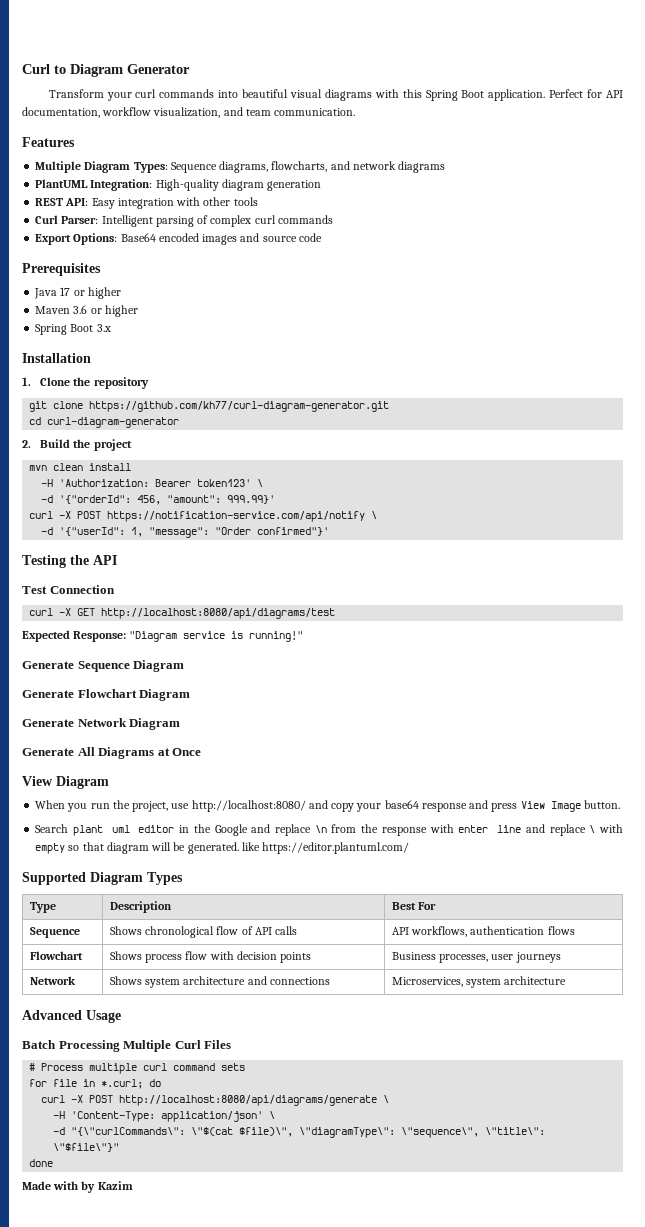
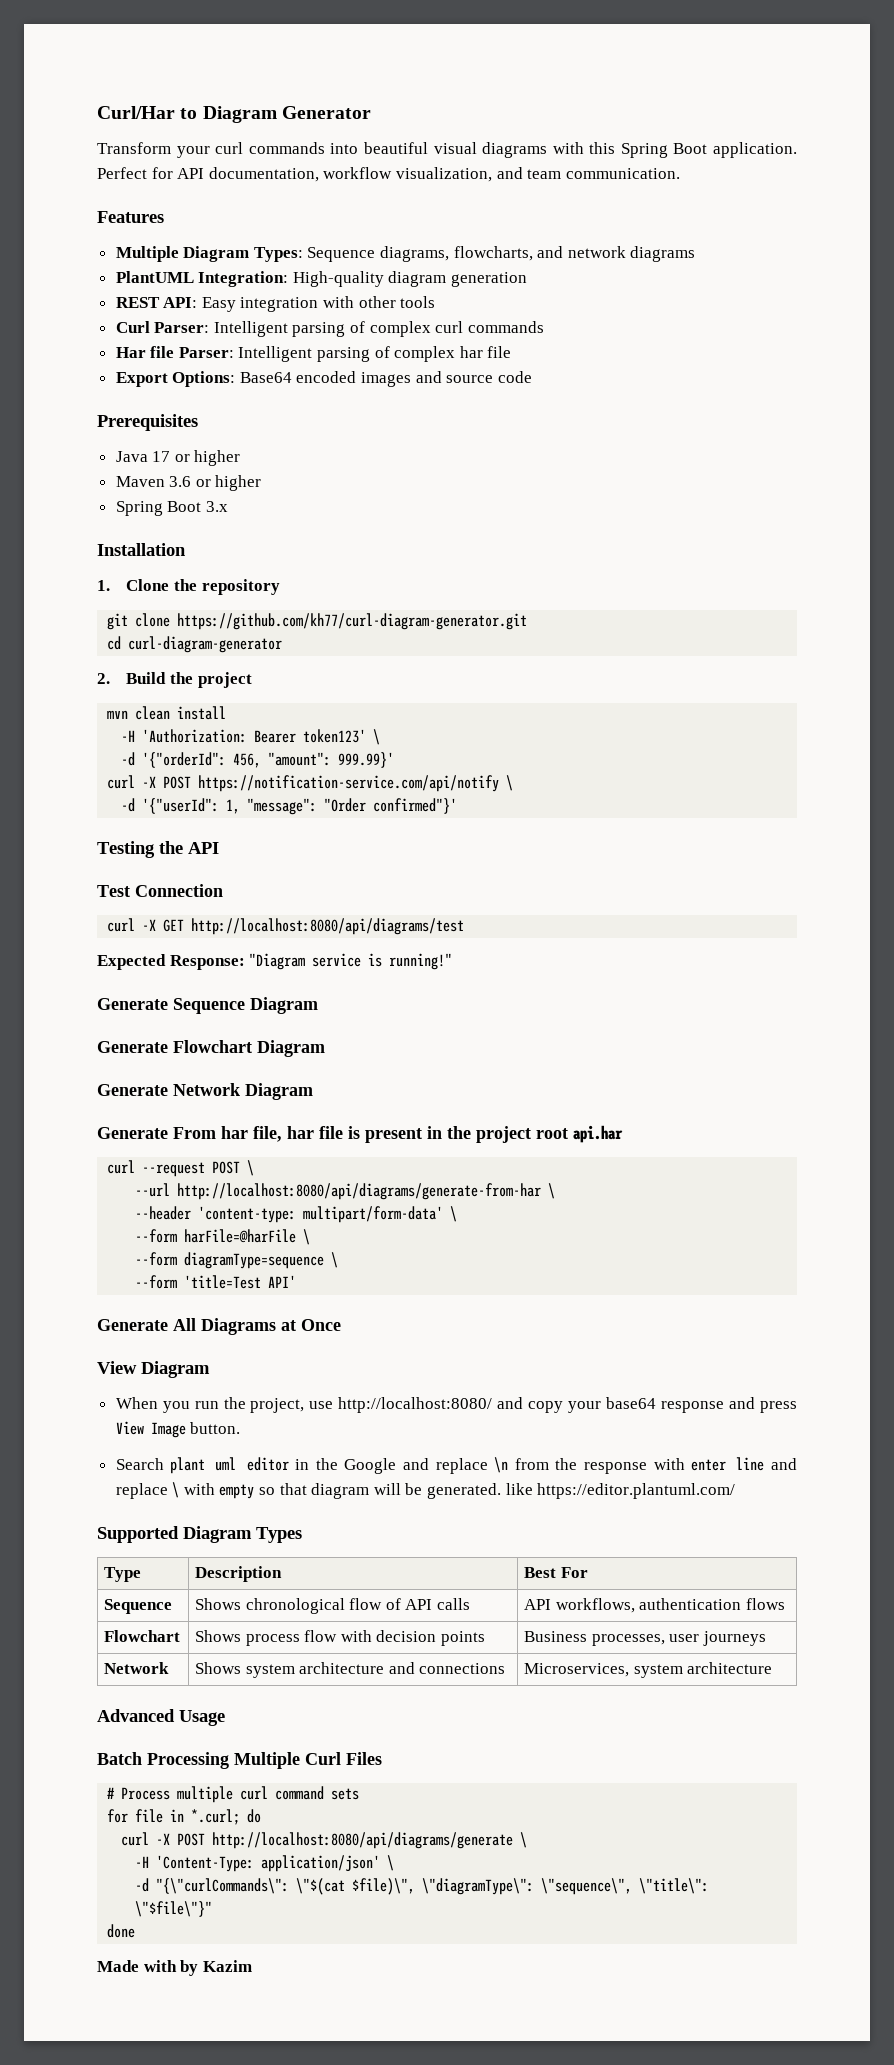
- Curl to Diagram Generator
+ Curl/Har to Diagram Generator
+ Har file Parser: Intelligent parsing of complex har file
+ Generate From har file, har file is present in the project root api.har
+ curl --request POST \
+ --url http://localhost:8080/api/diagrams/generate-from-har \
+ --header 'content-type: multipart/form-data' \
+ --form harFile=@harFile \
+ --form diagramType=sequence \
+ --form 'title=Test API'

